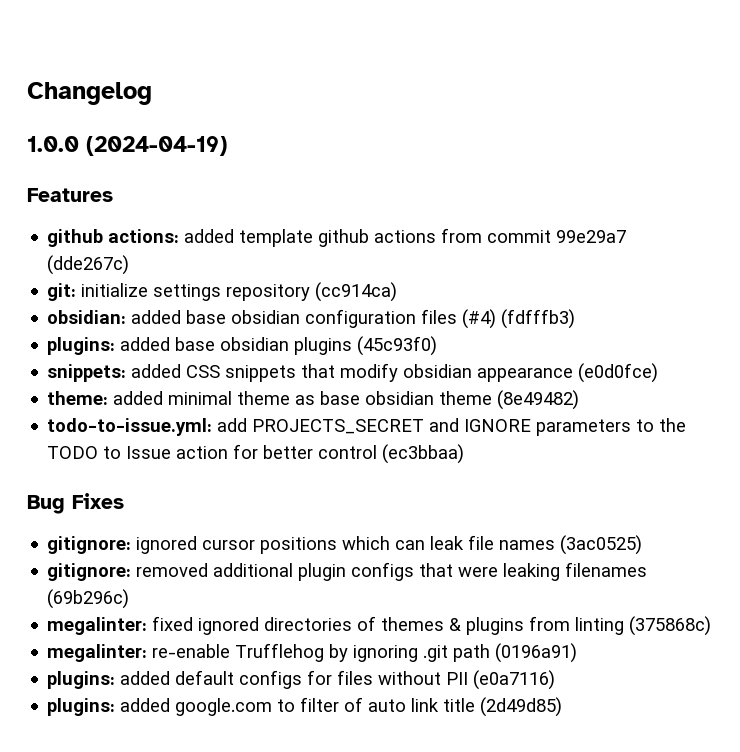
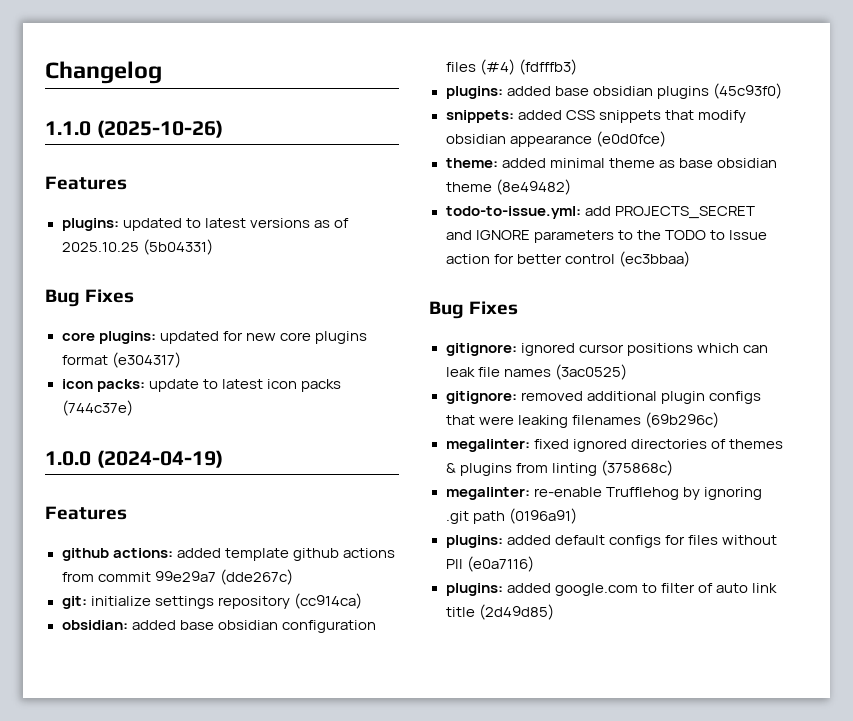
+ 1.1.0 (2025-10-26)
+ Features
+ plugins: updated to latest versions as of 2025.10.25 (5b04331)
+ Bug Fixes
+ core plugins: updated for new core plugins format (e304317)
+ icon packs: update to latest icon packs (744c37e)

